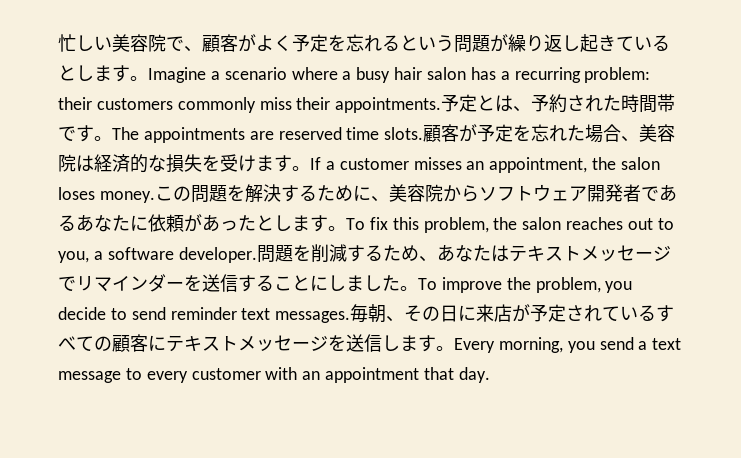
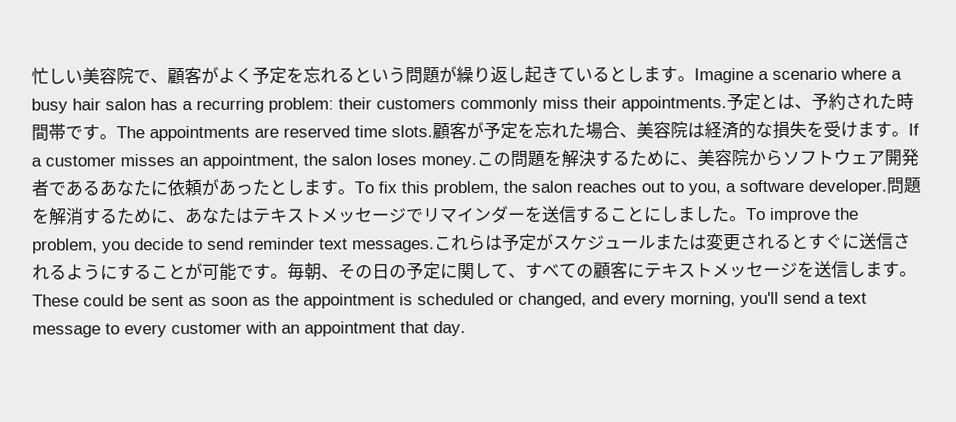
- 問題を削減するため、あなたはテキストメッセージでリマインダーを送信することにしました。
+ 問題を解消するために、あなたはテキストメッセージでリマインダーを送信することにしました。
- 毎朝、その日に来店が予定されているすべての顧客にテキストメッセージを送信します。
+ これらは予定がスケジュールまたは変更されるとすぐに送信されるようにすることが可能です。毎朝、その日の予定に関して、すべての顧客にテキストメッセージを送信します。
- Every morning, you send a text message to every customer with an appointment that day.
+ These could be sent as soon as the appointment is scheduled or changed, and every morning, you'll send a text message to every customer with an appointment that day.

